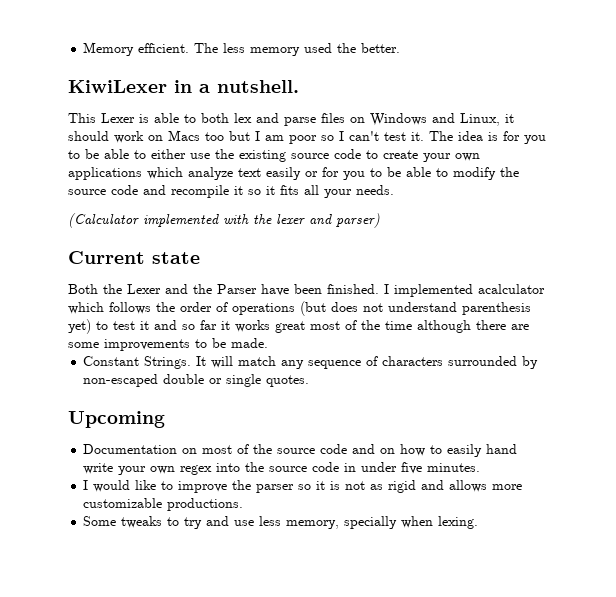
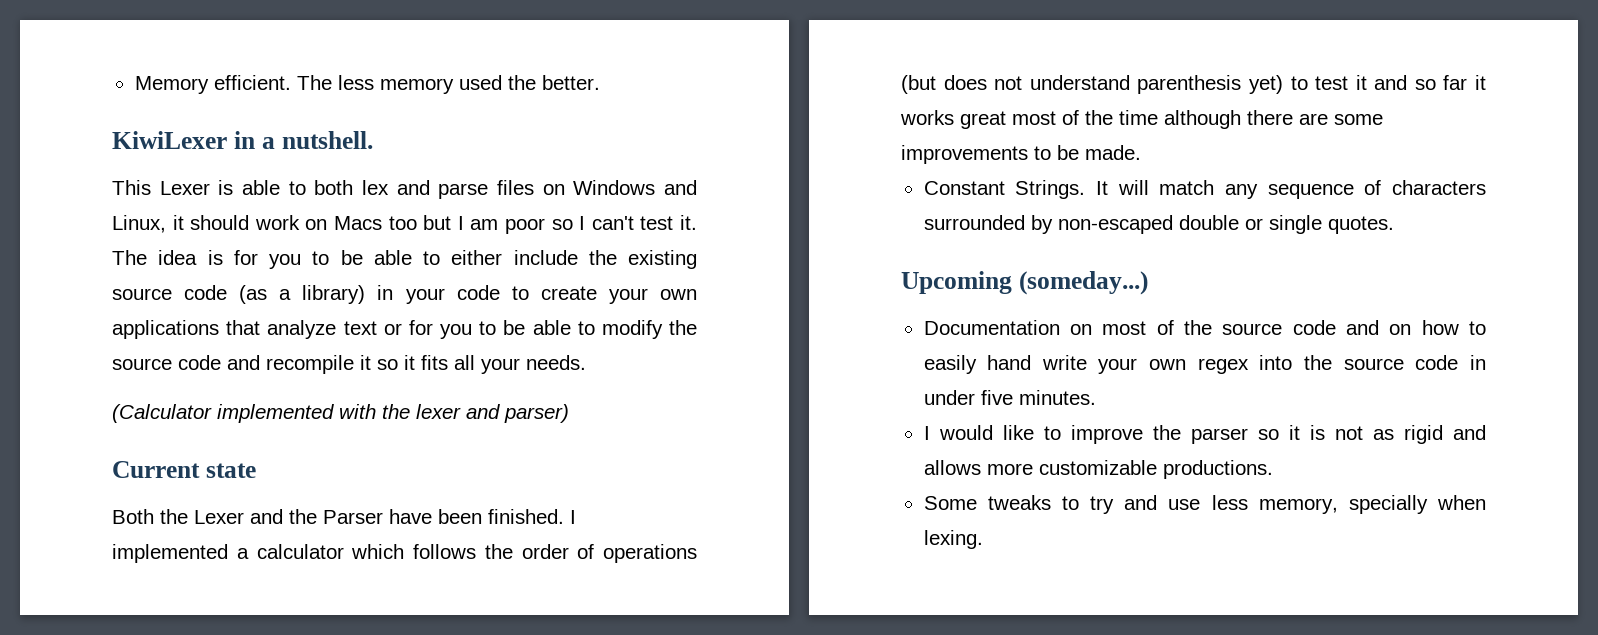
- The idea is for you to be able to either use the existing source code to create your own applications which analyze text easily or for you to be able to modify the source code and recompile it so it fits all your needs.
+ The idea is for you to be able to either include the existing source code (as a library) in your code to create your own applications that analyze text or for you to be able to modify the source code and recompile it so it fits all your needs.
- I implemented acalculator which follows the order of operations (but does not understand parenthesis yet) to test it and so far it works great most of the time although there are some improvements to be made.
+ I implemented a calculator which follows the order of operations (but does not understand parenthesis yet) to test it and so far it works great most of the time although there are some improvements to be made.
- Upcoming
+ Upcoming (someday...)

